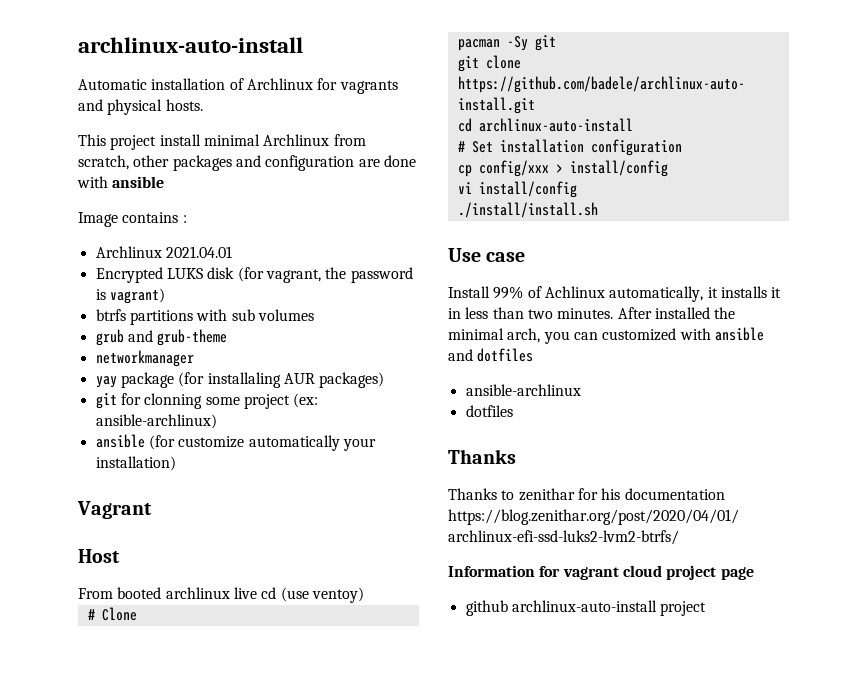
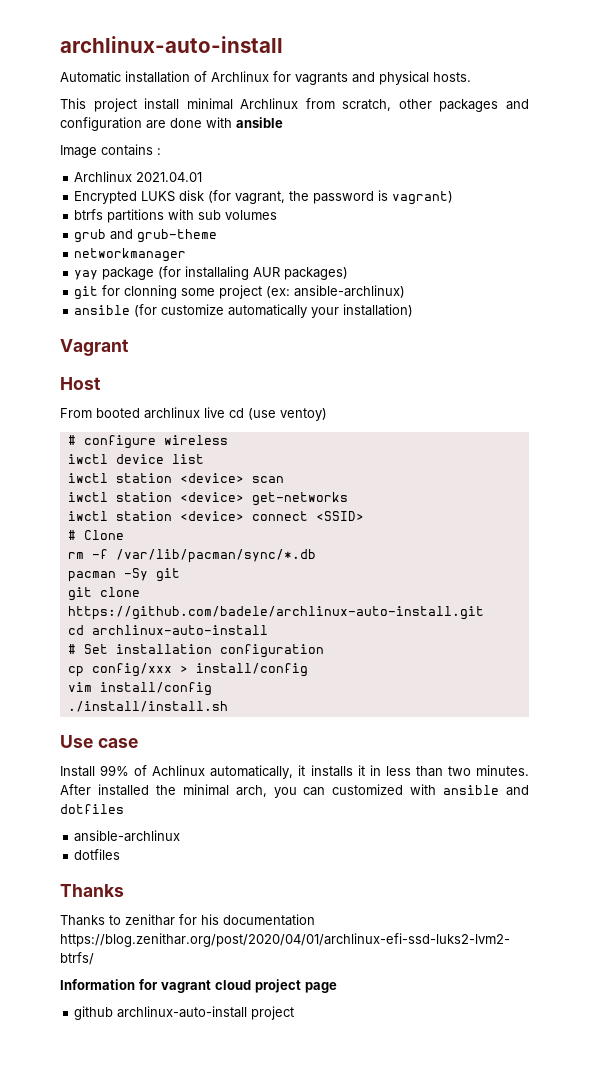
+ # configure wireless
+ iwctl device list
+ iwctl station <device> scan
+ iwctl station <device> get-networks
+ iwctl station <device> connect <SSID>
+ rm -f /var/lib/pacman/sync/*.db
- vi install/config
+ vim install/config

